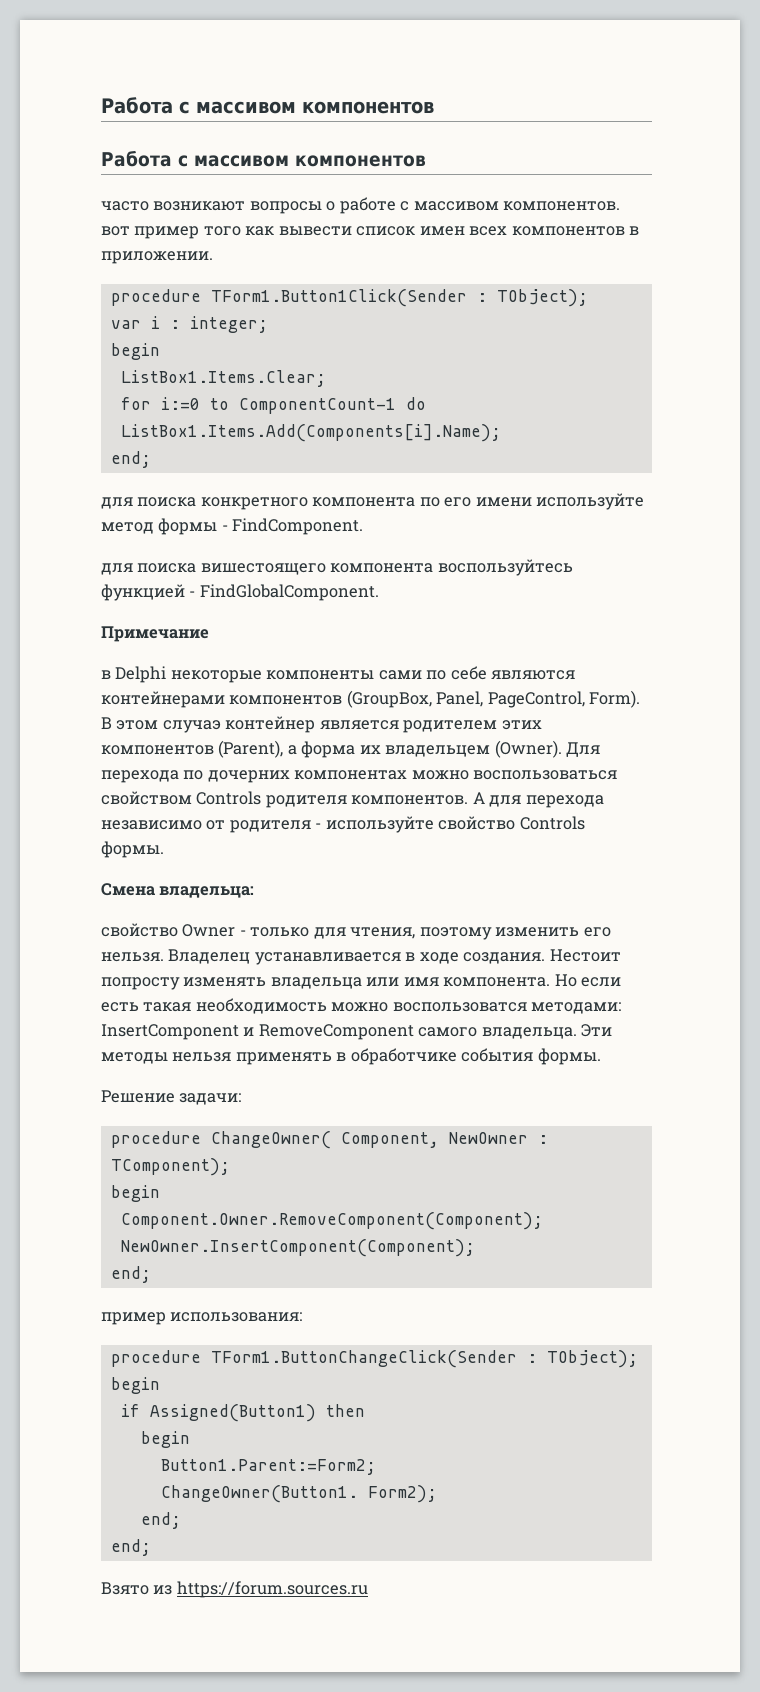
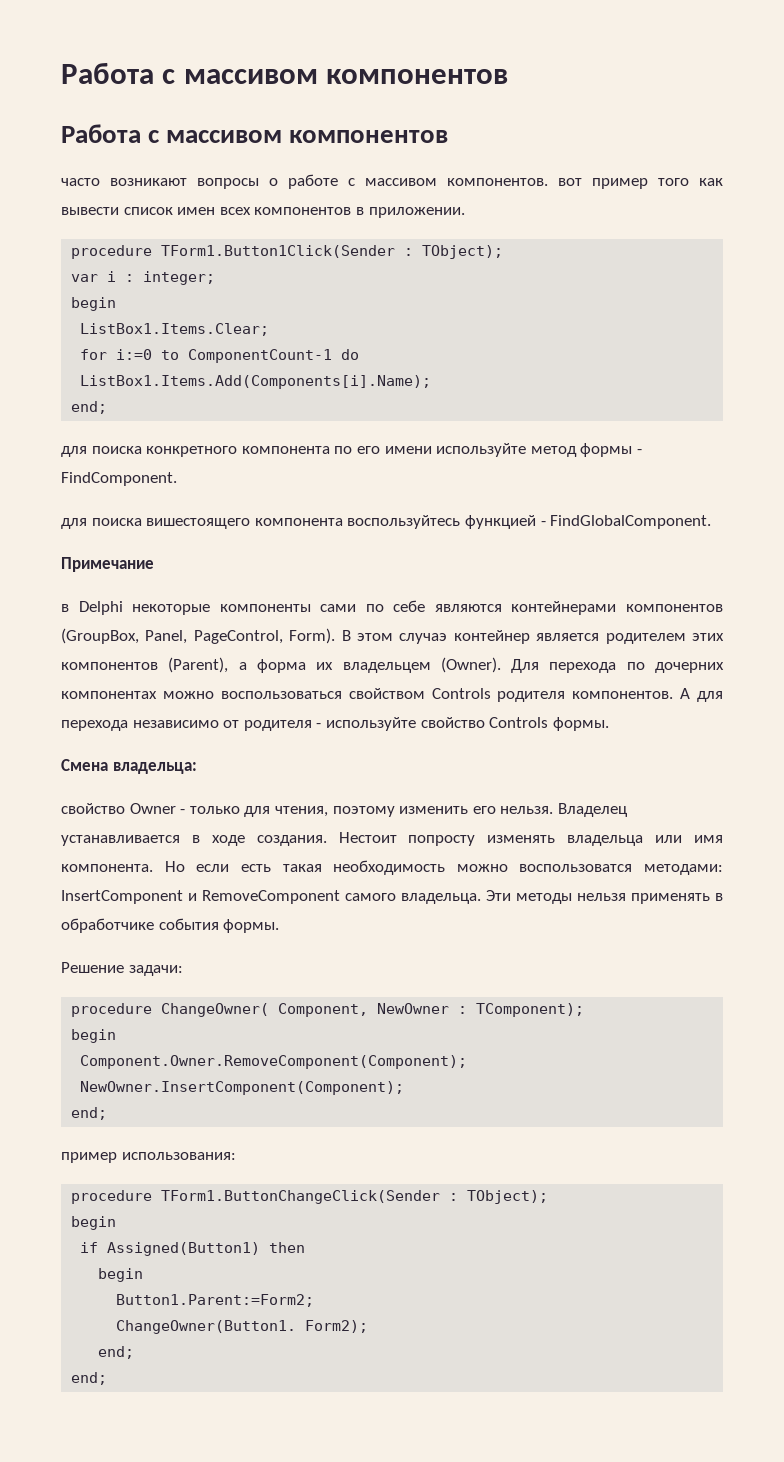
- Взято из https://forum.sources.ru

